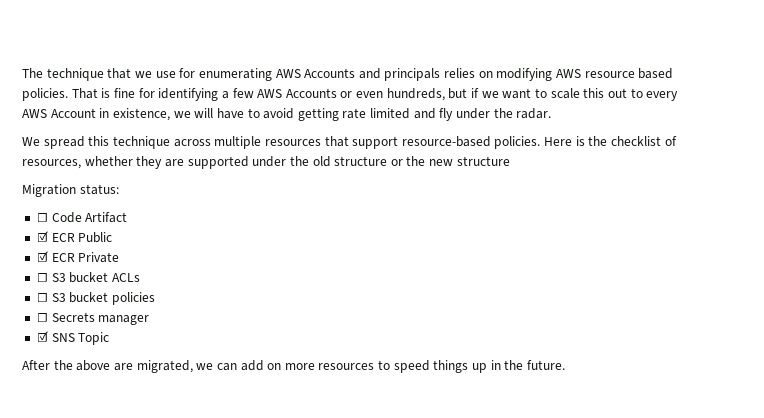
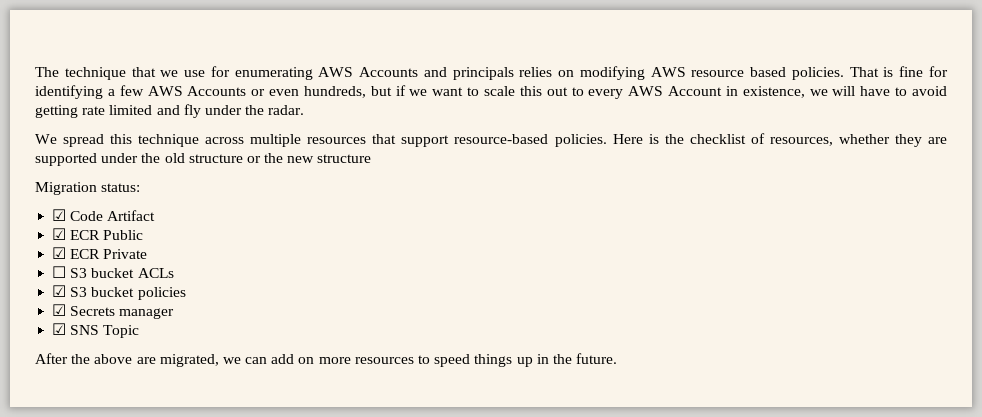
- ☐ Code Artifact
+ ☑ Code Artifact
- ☐ S3 bucket policies
+ ☑ S3 bucket policies
- ☐ Secrets manager
+ ☑ Secrets manager

